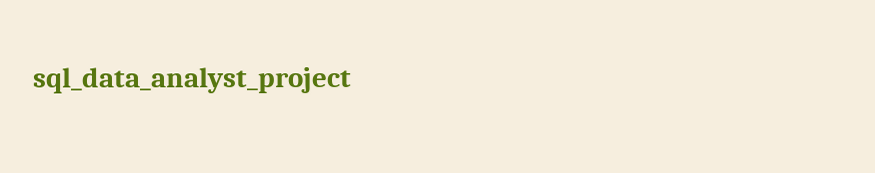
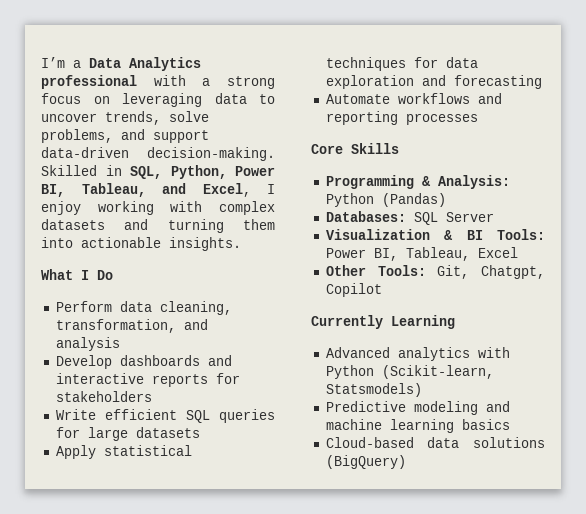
- sql_data_analyst_project
+ I’m a Data Analytics professional with a strong focus on leveraging data to uncover trends, solve problems, and support data-driven decision-making. Skilled in SQL, Python, Power BI, Tableau, and Excel, I enjoy working with complex datasets and turning them into actionable insights.
+ What I Do
+ Perform data cleaning, transformation, and analysis
+ Develop dashboards and interactive reports for stakeholders
+ Write efficient SQL queries for large datasets
+ Apply statistical techniques for data exploration and forecasting
+ Automate workflows and reporting processes
+ Core Skills
+ Programming & Analysis: Python (Pandas)
+ Databases: SQL Server
+ Visualization & BI Tools: Power BI, Tableau, Excel
+ Other Tools: Git, Chatgpt, Copilot
+ Currently Learning
+ Advanced analytics with Python (Scikit-learn, Statsmodels)
+ Predictive modeling and machine learning basics
+ Cloud-based data solutions (BigQuery)

